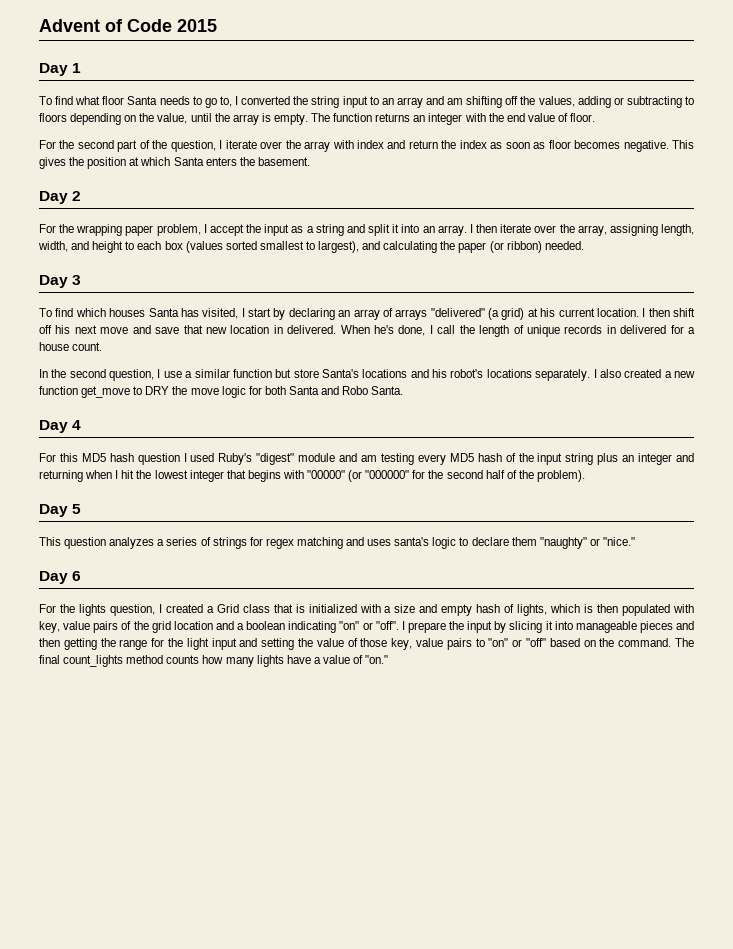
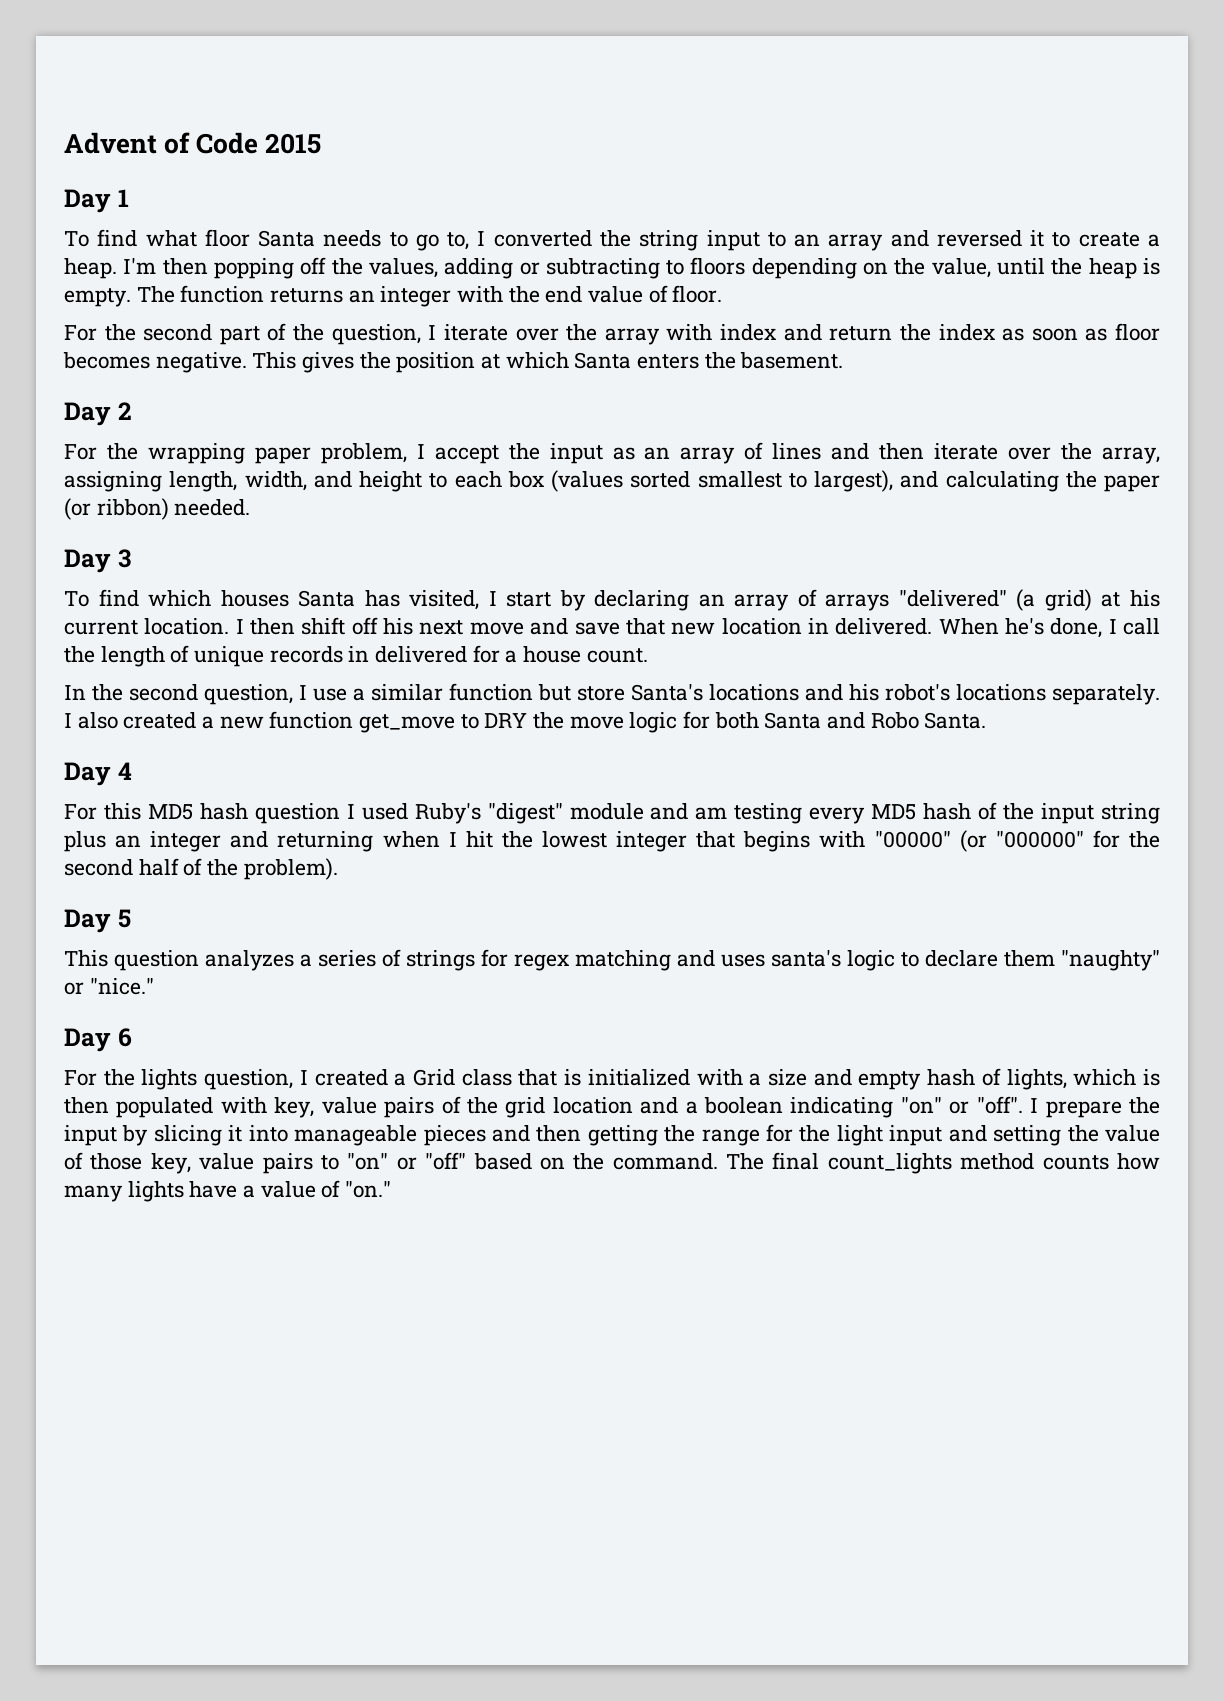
- To find what floor Santa needs to go to, I converted the string input to an array and am shifting off the values, adding or subtracting to floors depending on the value, until the array is empty.
+ To find what floor Santa needs to go to, I converted the string input to an array and reversed it to create a heap. I'm then popping off the values, adding or subtracting to floors depending on the value, until the heap is empty.
- For the wrapping paper problem, I accept the input as a string and split it into an array. I then iterate over the array, assigning length, width, and height to each box (values sorted smallest to largest), and calculating the paper (or ribbon) needed.
+ For the wrapping paper problem, I accept the input as an array of lines and then iterate over the array, assigning length, width, and height to each box (values sorted smallest to largest), and calculating the paper (or ribbon) needed.

